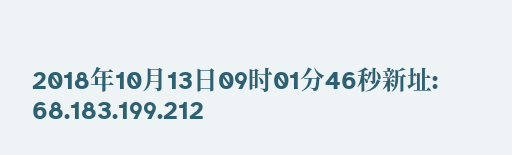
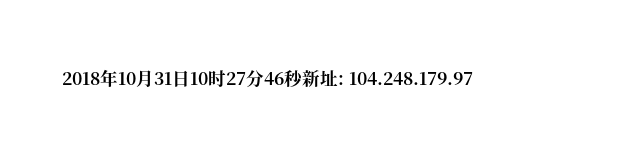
- 2018年10月13日09时01分46秒新址: 68.183.199.212
+ 2018年10月31日10时27分46秒新址: 104.248.179.97

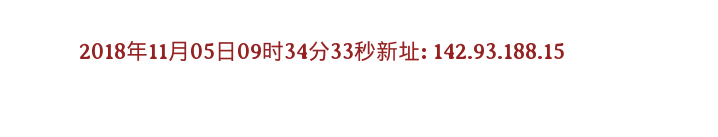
- 2018年10月31日10时27分46秒新址: 104.248.179.97
+ 2018年11月05日09时34分33秒新址: 142.93.188.15

